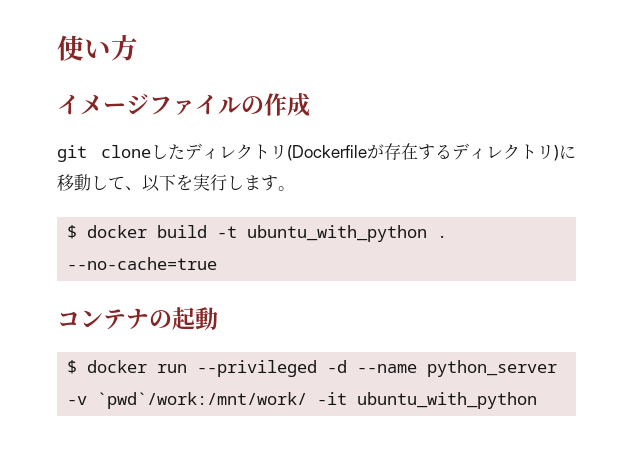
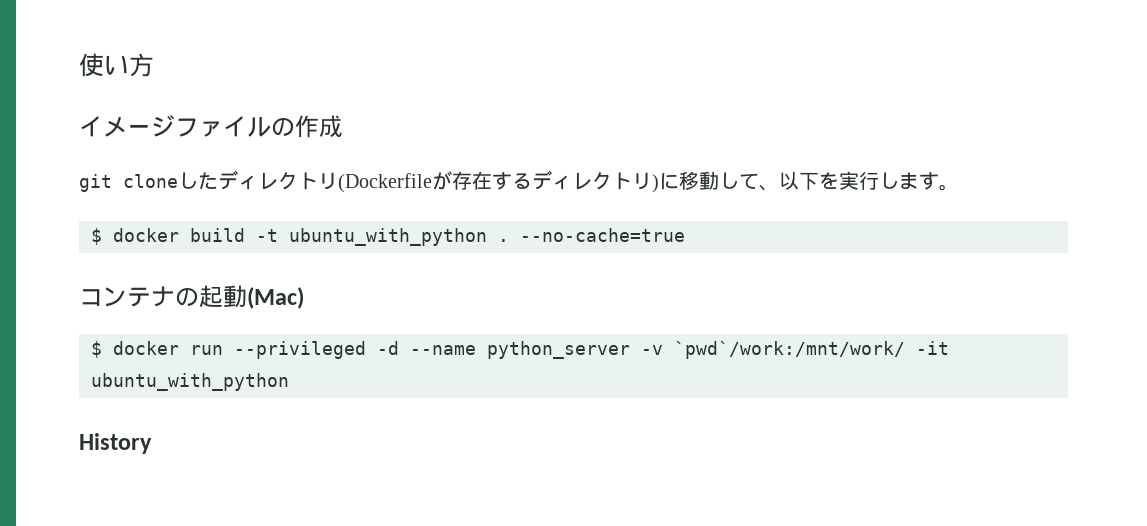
- コンテナの起動
+ コンテナの起動(Mac)
+ History

